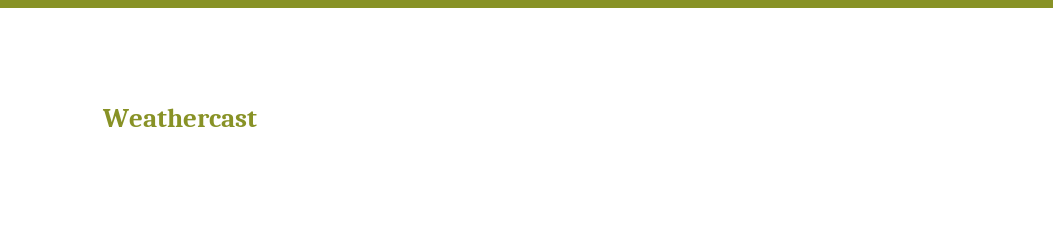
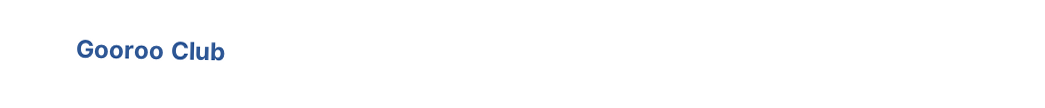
- Weathercast
+ Gooroo Club

